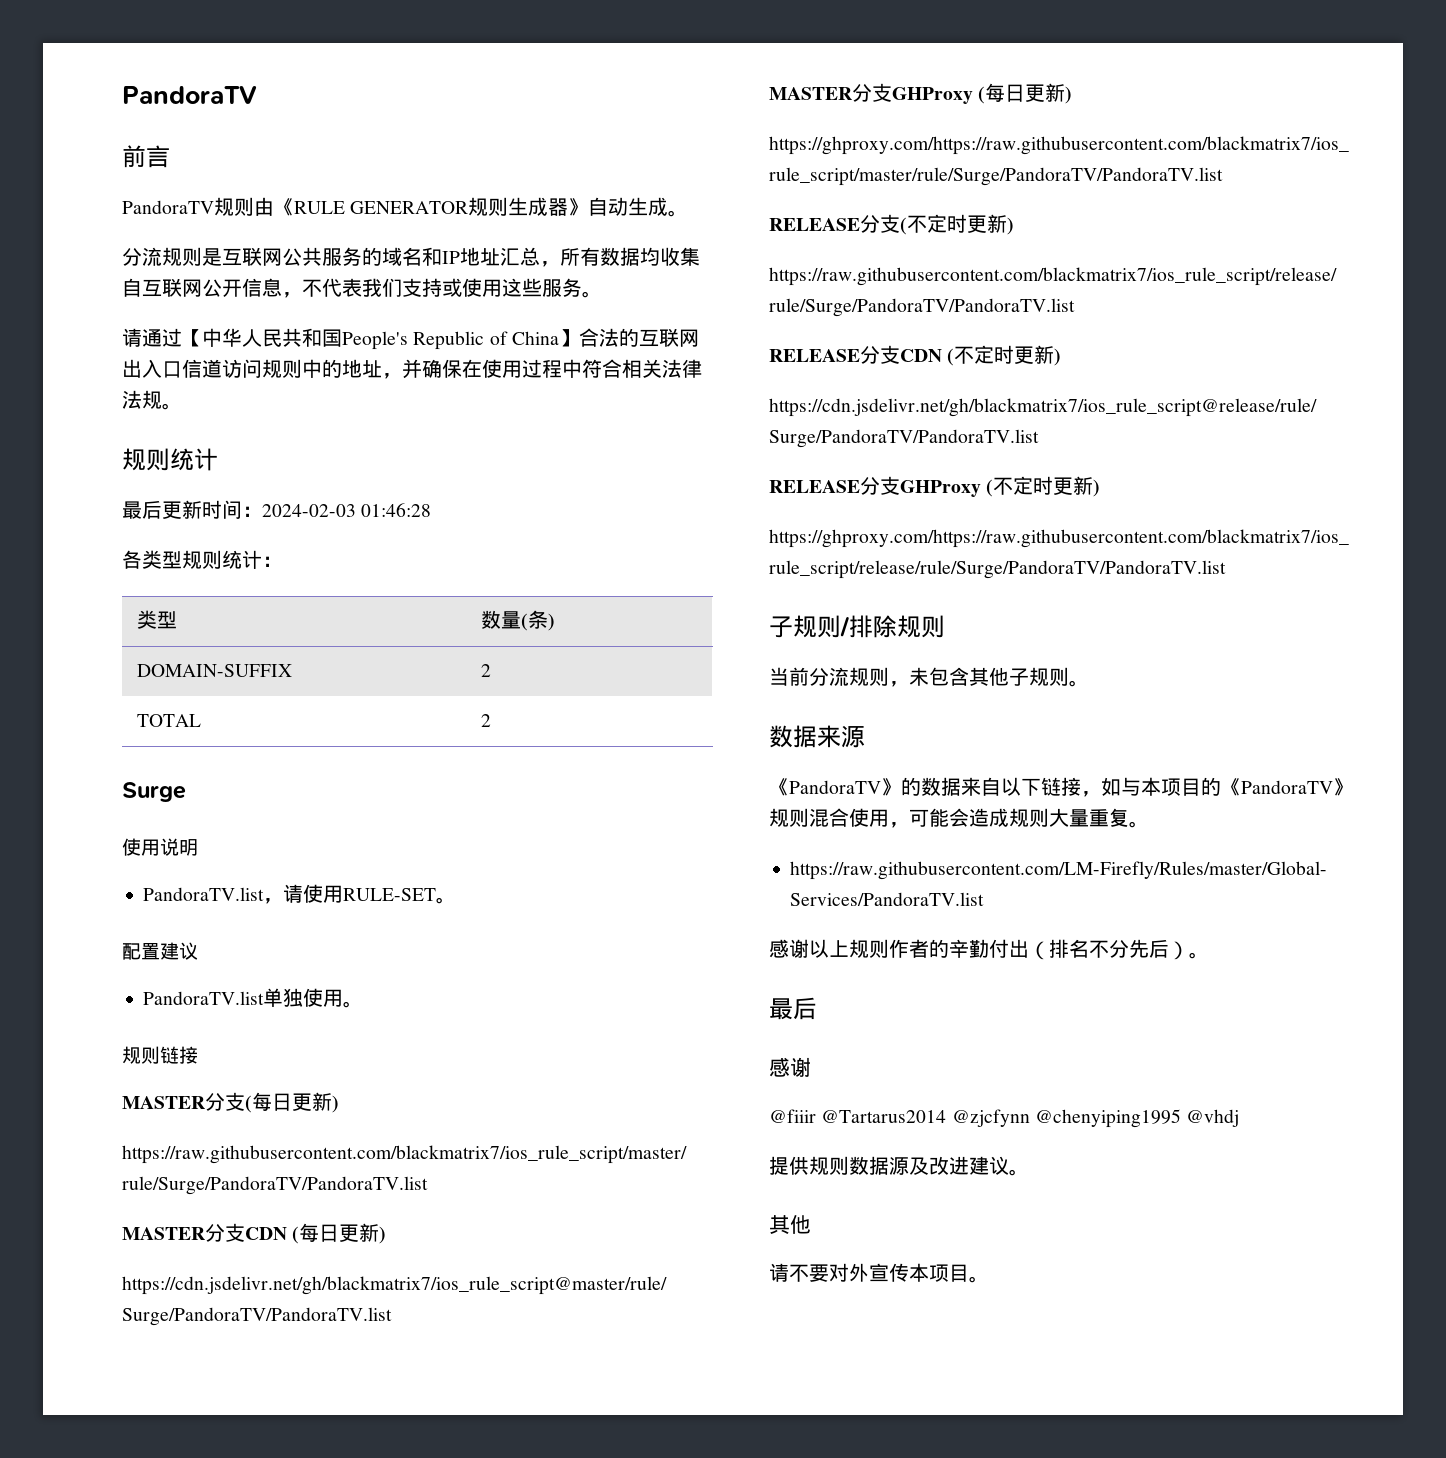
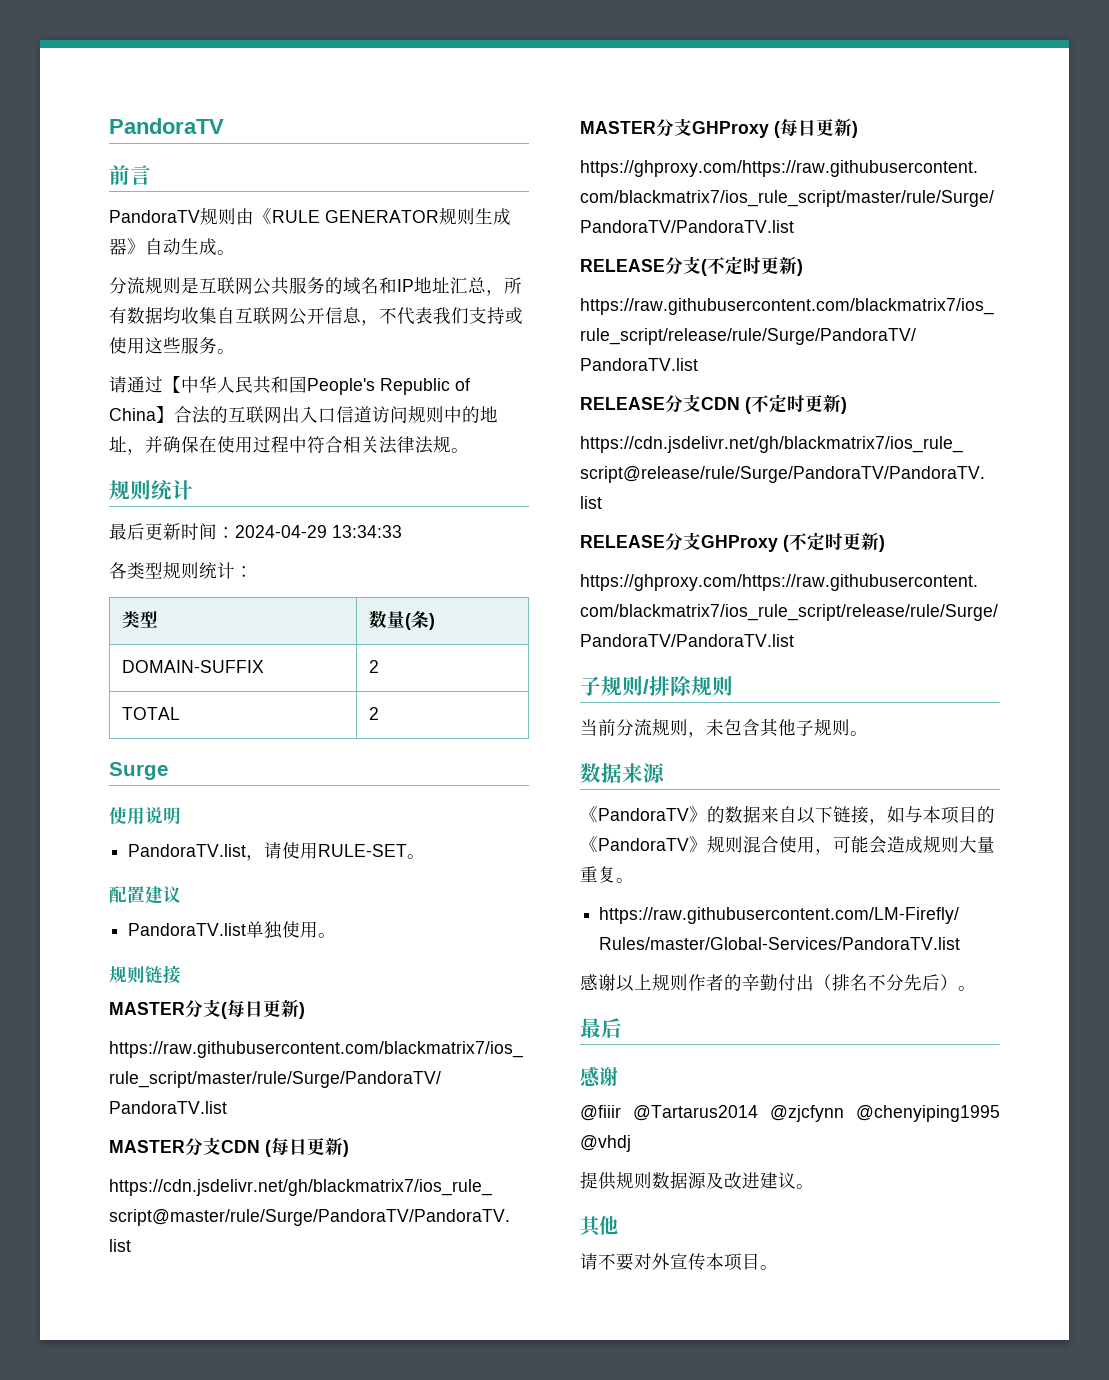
- 最后更新时间：2024-02-03 01:46:28
+ 最后更新时间：2024-04-29 13:34:33

